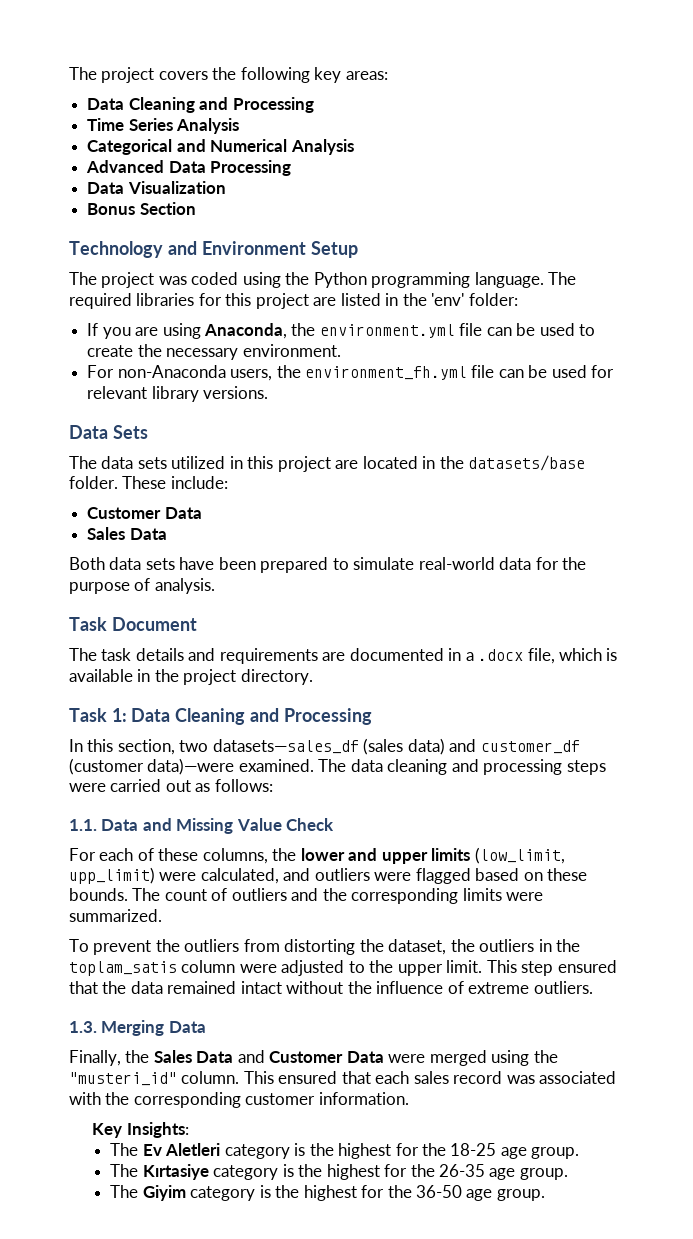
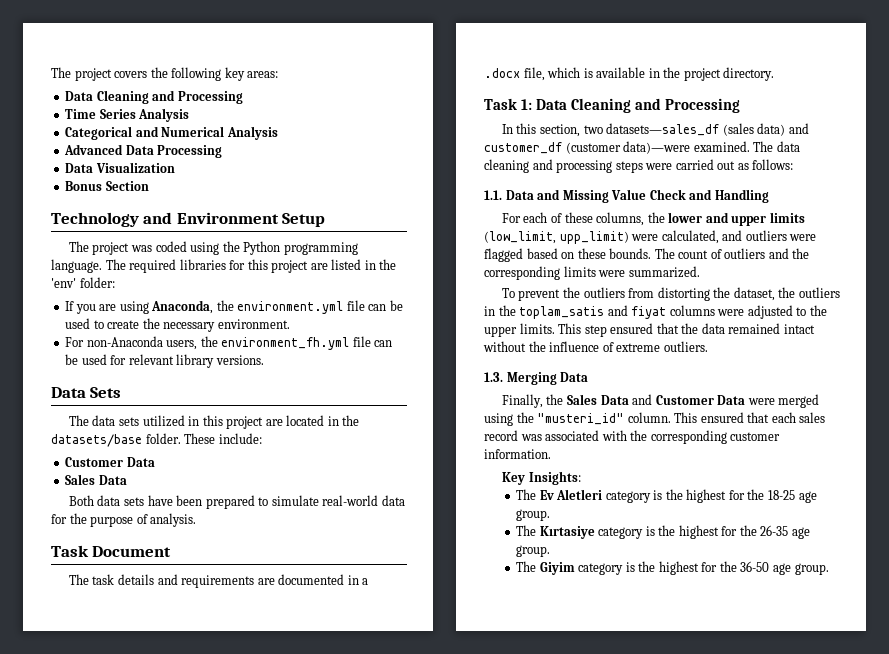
- 1.1. Data and Missing Value Check
+ 1.1. Data and Missing Value Check and Handling
- To prevent the outliers from distorting the dataset, the outliers in the toplam_satis column were adjusted to the upper limit.
+ To prevent the outliers from distorting the dataset, the outliers in the toplam_satis and fiyat columns were adjusted to the upper limits.

